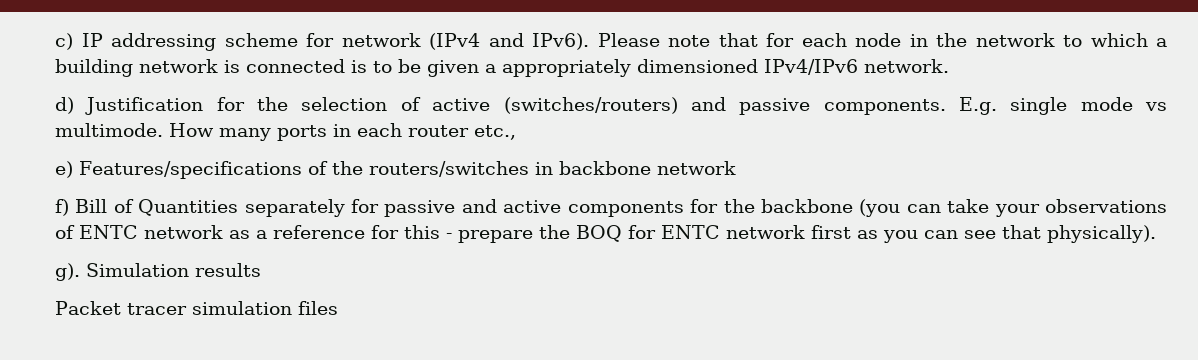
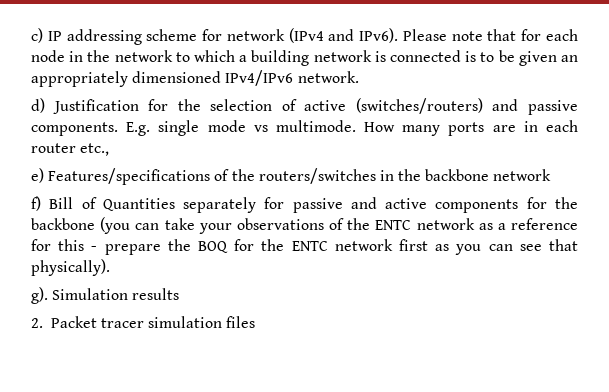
- Please note that for each node in the network to which a building network is connected is to be given a appropriately dimensioned IPv4/IPv6 network.
+ Please note that for each node in the network to which a building network is connected is to be given an appropriately dimensioned IPv4/IPv6 network.
- How many ports in each router etc.,
+ How many ports are in each router etc.,
- e) Features/specifications of the routers/switches in backbone network
+ e) Features/specifications of the routers/switches in the backbone network
- f) Bill of Quantities separately for passive and active components for the backbone (you can take your observations of ENTC network as a reference for this - prepare the BOQ for ENTC network first as you can see that physically).
+ f) Bill of Quantities separately for passive and active components for the backbone (you can take your observations of the ENTC network as a reference for this - prepare the BOQ for the ENTC network first as you can see that physically).
- Packet tracer simulation files
+ 2. Packet tracer simulation files

